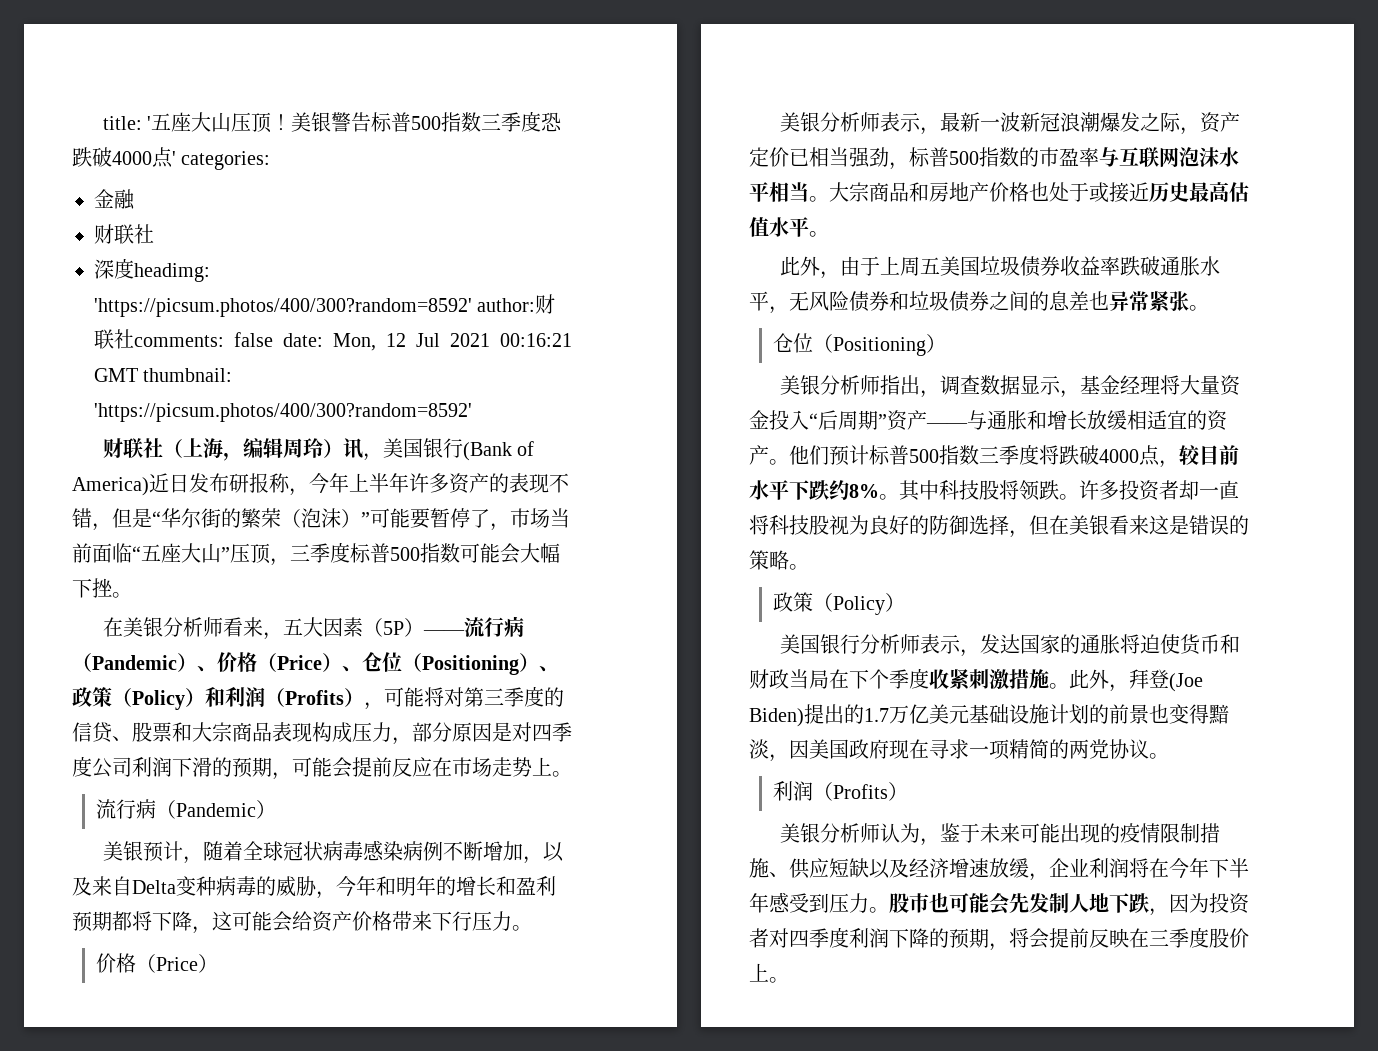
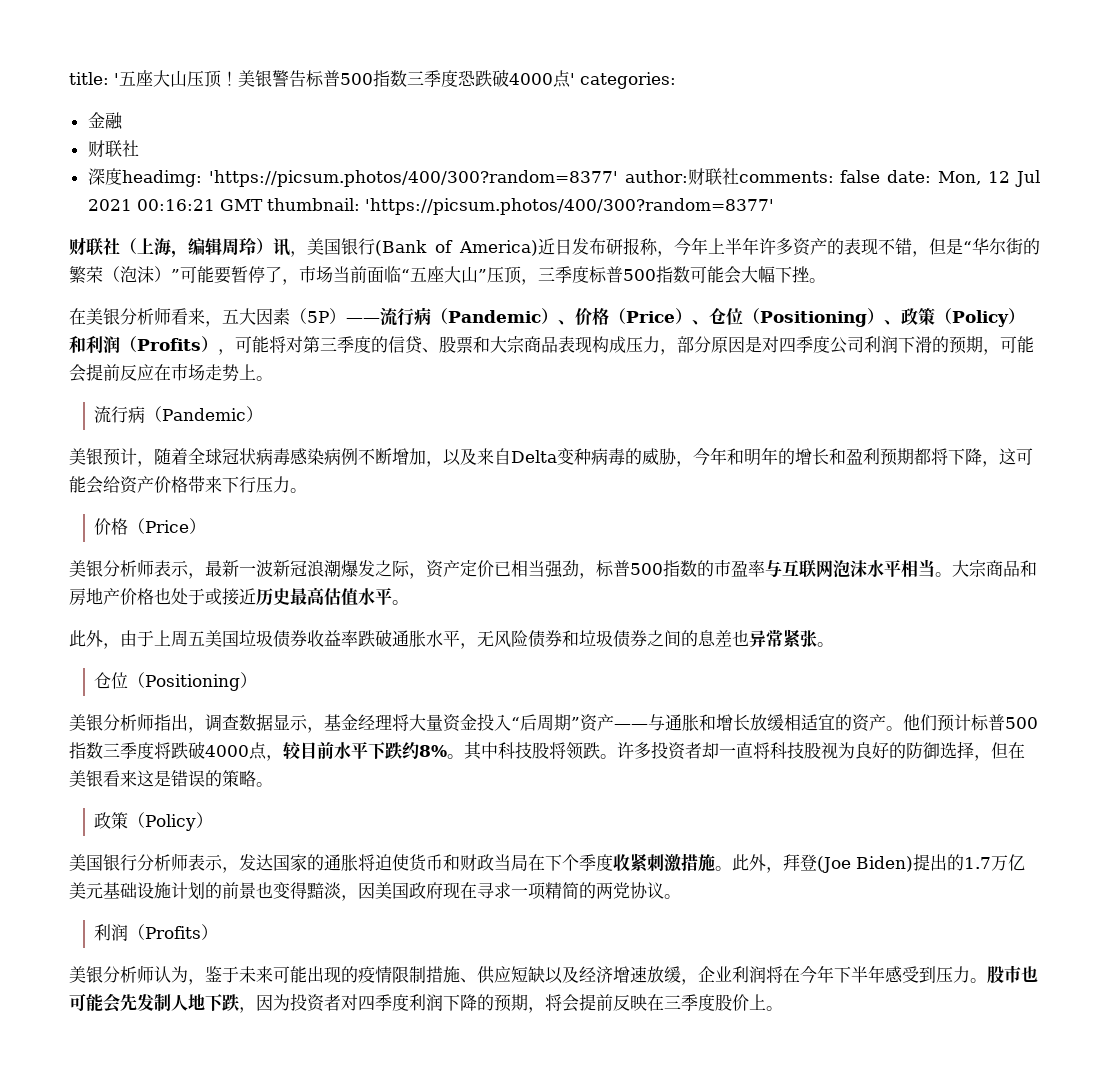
- 深度headimg: 'https://picsum.photos/400/300?random=8592' author:财联社comments: false date: Mon, 12 Jul 2021 00:16:21 GMT thumbnail: 'https://picsum.photos/400/300?random=8592'
+ 深度headimg: 'https://picsum.photos/400/300?random=8377' author:财联社comments: false date: Mon, 12 Jul 2021 00:16:21 GMT thumbnail: 'https://picsum.photos/400/300?random=8377'

